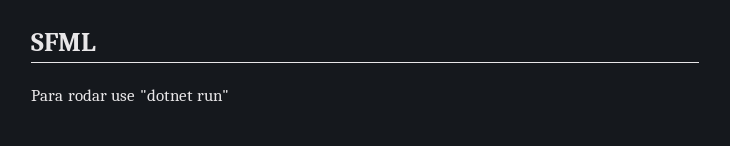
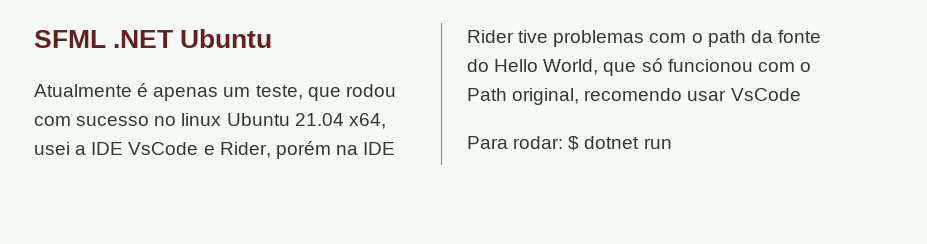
- SFML
- Para rodar use "dotnet run"
+ SFML .NET Ubuntu
+ Atualmente é apenas um teste, que rodou com sucesso no linux Ubuntu 21.04 x64, usei a IDE VsCode e Rider, porém na IDE Rider tive problemas com o path da fonte do Hello World, que só funcionou com o Path original, recomendo usar VsCode
+ Para rodar: $ dotnet run

